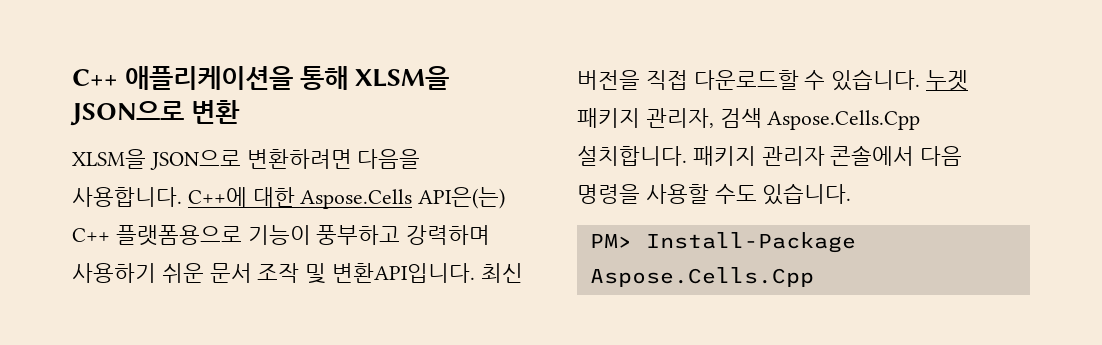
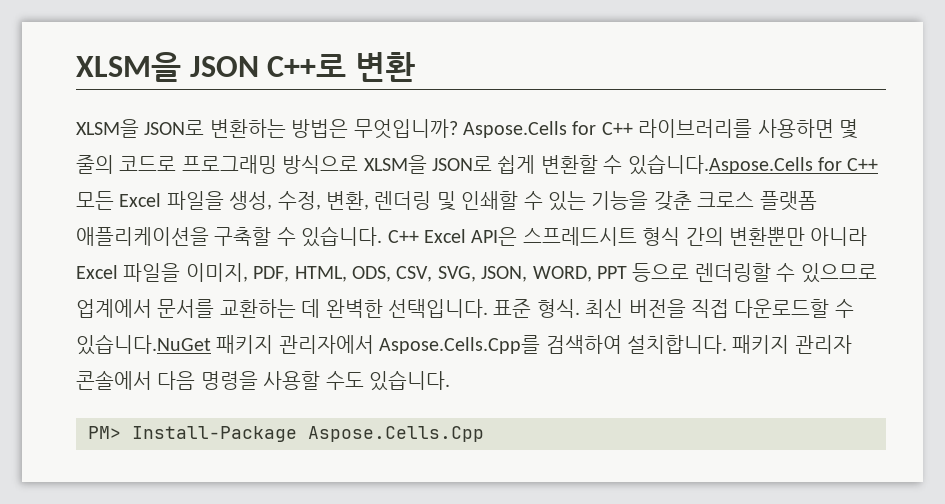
- C++ 애플리케이션을 통해 XLSM을 JSON으로 변환
- XLSM을 JSON으로 변환하려면 다음을 사용합니다. C++에 대한 Aspose.Cells API은(는) C++ 플랫폼용으로 기능이 풍부하고 강력하며 사용하기 쉬운 문서 조작 및 변환API입니다.
+ XLSM을 JSON C++로 변환
+ XLSM을 JSON로 변환하는 방법은 무엇입니까? Aspose.Cells for C++ 라이브러리를 사용하면 몇 줄의 코드로 프로그래밍 방식으로 XLSM을 JSON로 쉽게 변환할 수 있습니다.Aspose.Cells for C++ 모든 Excel 파일을 생성, 수정, 변환, 렌더링 및 인쇄할 수 있는 기능을 갖춘 크로스 플랫폼 애플리케이션을 구축할 수 있습니다. C++ Excel API은 스프레드시트 형식 간의 변환뿐만 아니라 Excel 파일을 이미지, PDF, HTML, ODS, CSV, SVG, JSON, WORD, PPT 등으로 렌더링할 수 있으므로 업계에서 문서를 교환하는 데 완벽한 선택입니다. 표준 형식.
- 최신 버전을 직접 다운로드할 수 있습니다. 누겟 패키지 관리자, 검색 Aspose.Cells.Cpp 설치합니다.
+ 최신 버전을 직접 다운로드할 수 있습니다.NuGet 패키지 관리자에서 Aspose.Cells.Cpp를 검색하여 설치합니다.

